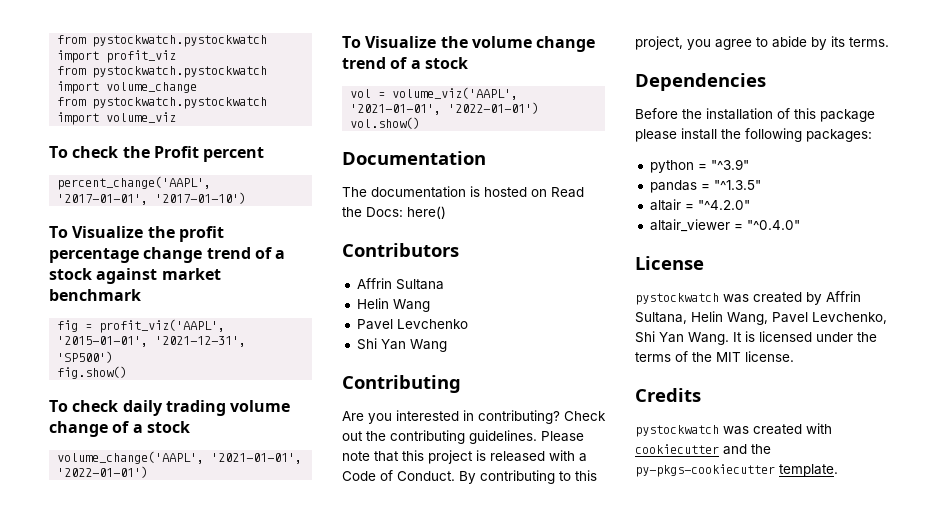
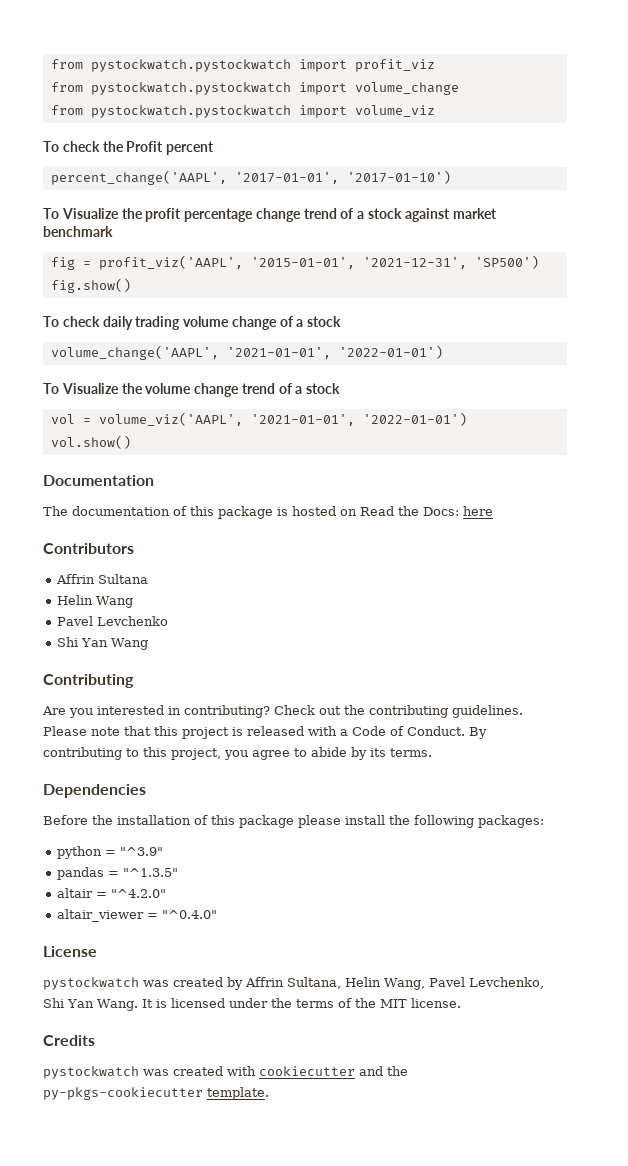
- The documentation is hosted on Read the Docs: here()
+ The documentation of this package is hosted on Read the Docs: here

